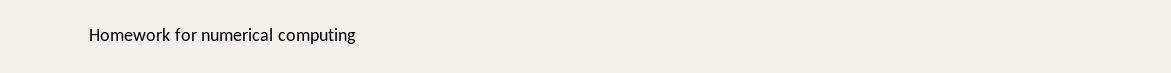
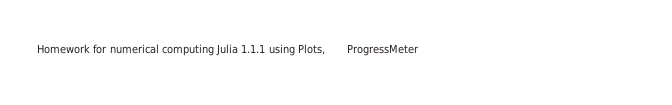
- Homework for numerical computing
+ Homework for numerical computing Julia 1.1.1 using Plots, ProgressMeter

